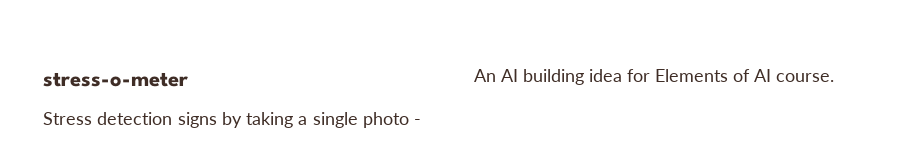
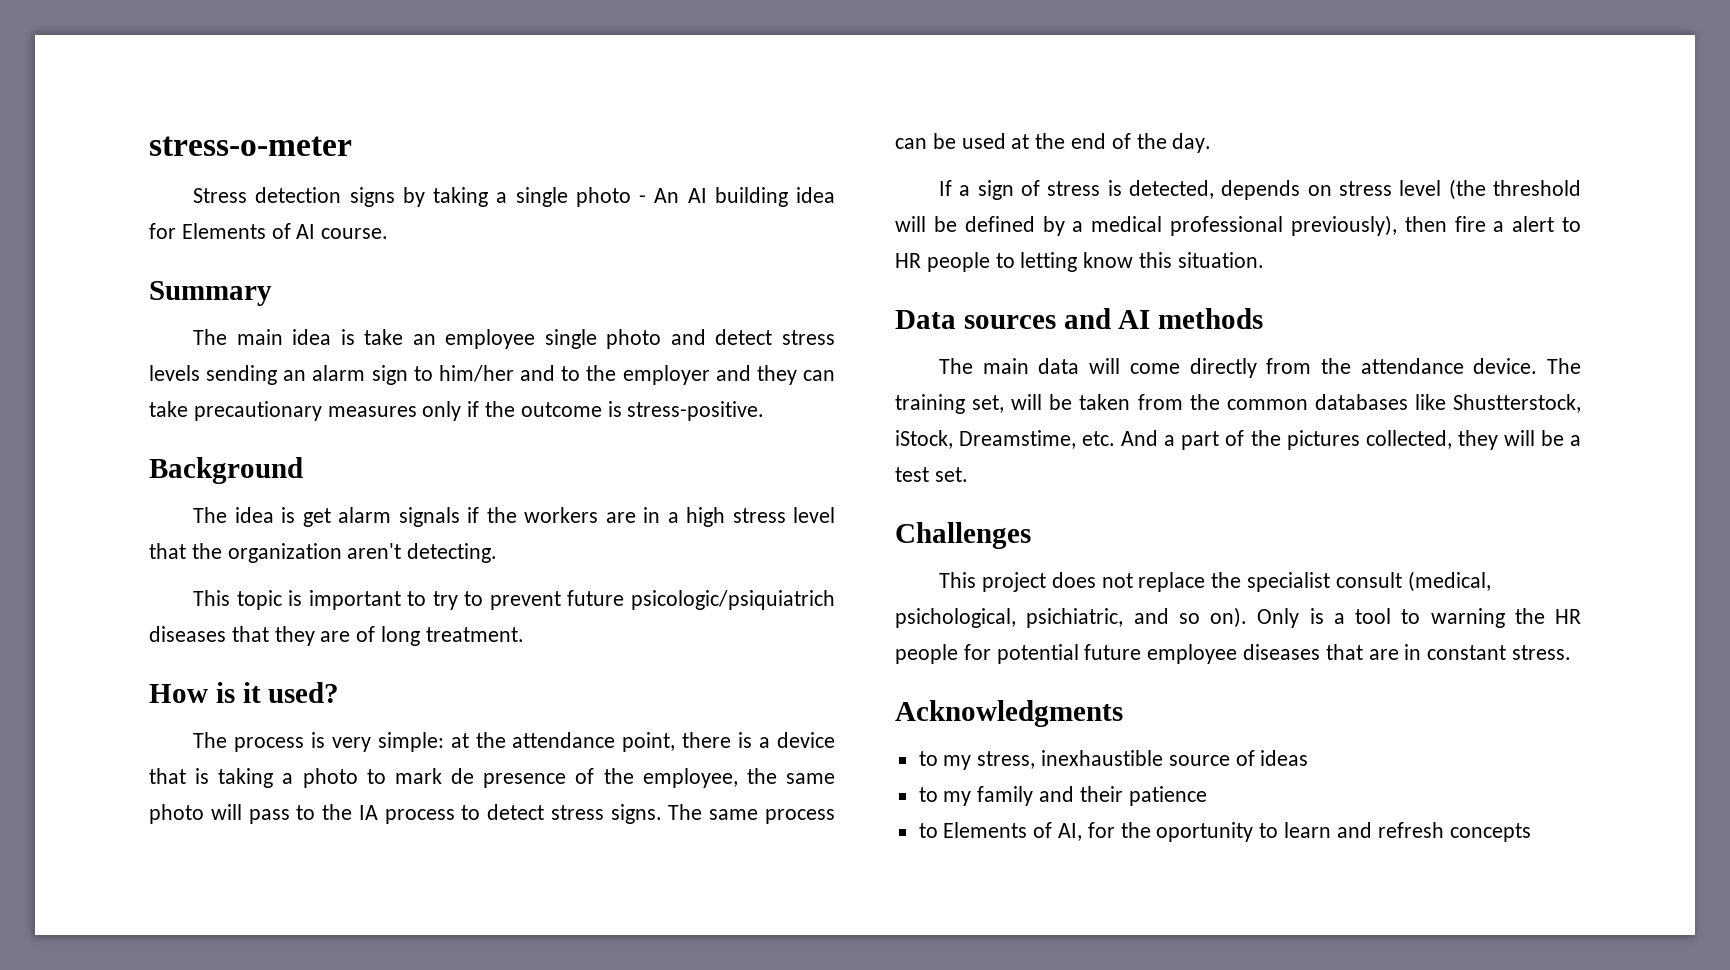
+ Summary
+ The main idea is take an employee single photo and detect stress levels sending an alarm sign to him/her and to the employer and they can take precautionary measures only if the outcome is stress-positive.
+ Background
+ The idea is get alarm signals if the workers are in a high stress level that the organization aren't detecting.
+ This topic is important to try to prevent future psicologic/psiquiatrich diseases that they are of long treatment.
+ How is it used?
+ The process is very simple: at the attendance point, there is a device that is taking a photo to mark de presence of the employee, the same photo will pass to the IA process to detect stress signs. The same process can be used at the end of the day.
+ If a sign of stress is detected, depends on stress level (the threshold will be defined by a medical professional previously), then fire a alert to HR people to letting know this situation.
+ Data sources and AI methods
+ The main data will come directly from the attendance device. The training set, will be taken from the common databases like Shustterstock, iStock, Dreamstime, etc. And a part of the pictures collected, they will be a test set.
+ Challenges
+ This project does not replace the specialist consult (medical, psichological, psichiatric, and so on). Only is a tool to warning the HR people for potential future employee diseases that are in constant stress.
+ Acknowledgments
+ to my stress, inexhaustible source of ideas
+ to my family and their patience
+ to Elements of AI, for the oportunity to learn and refresh concepts

